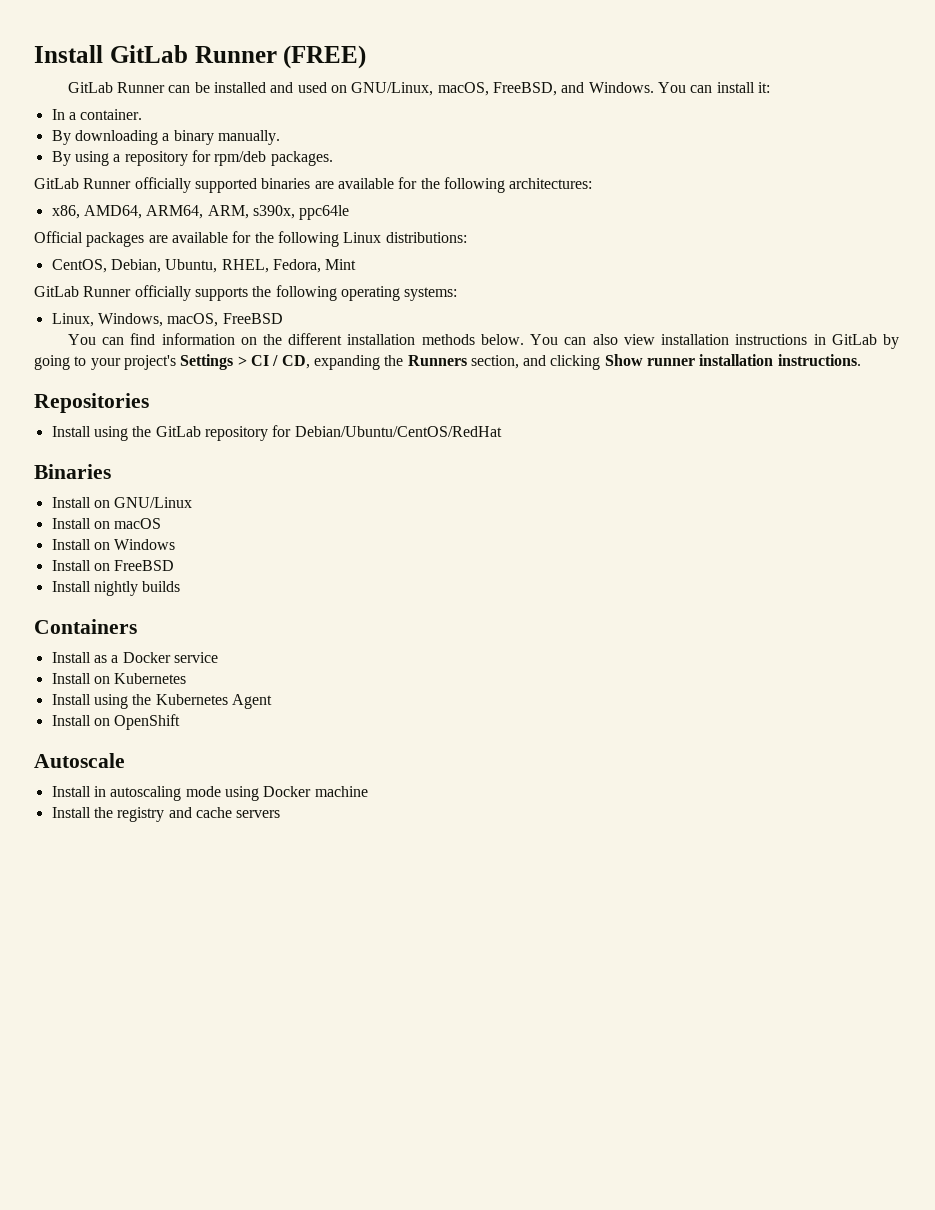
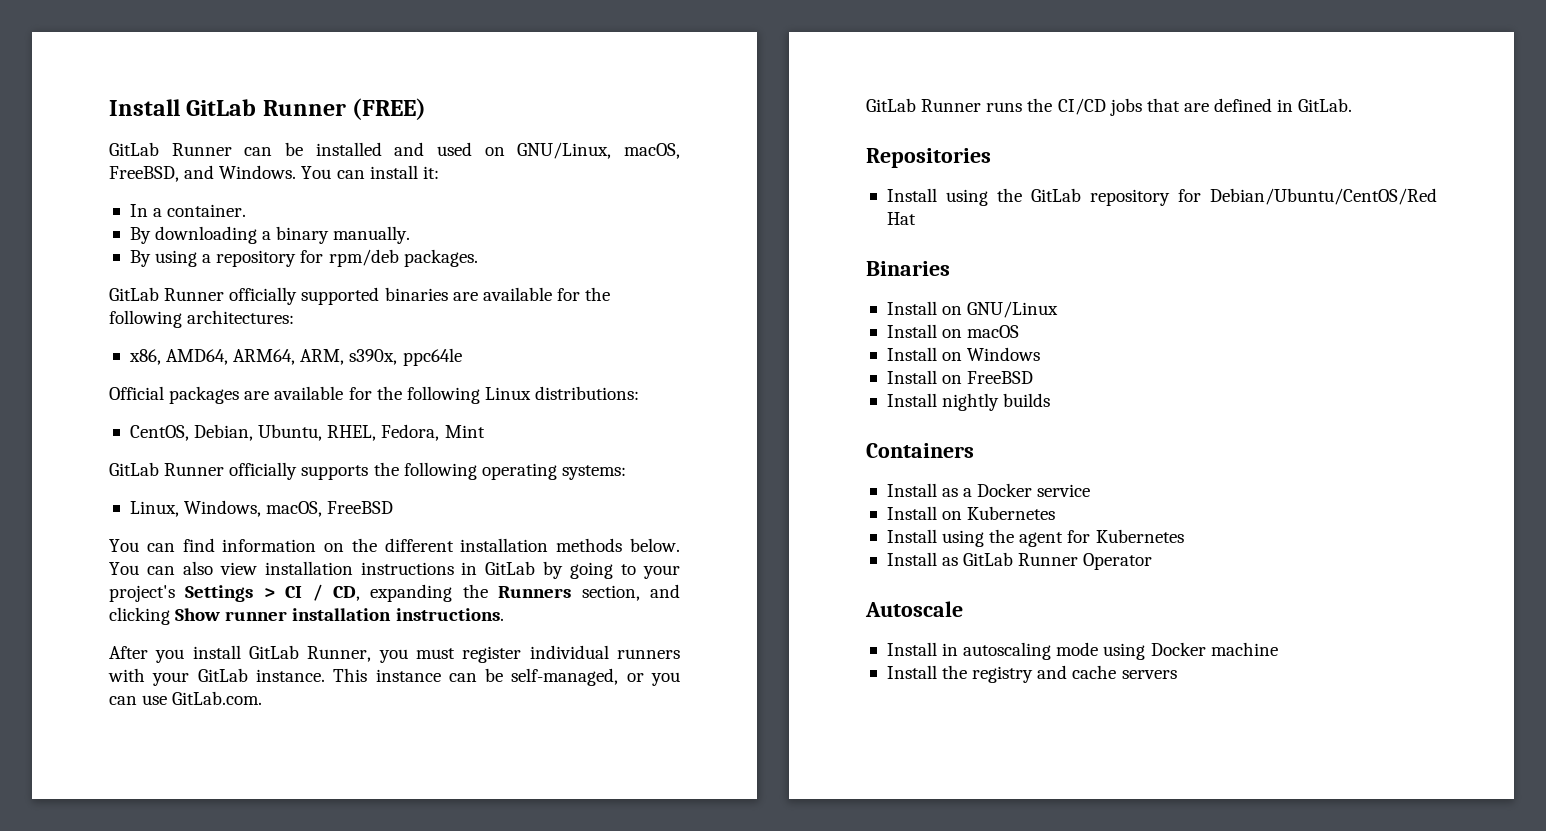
+ After you install GitLab Runner, you must register individual runners with your GitLab instance. This instance can be self-managed, or you can use GitLab.com.
+ GitLab Runner runs the CI/CD jobs that are defined in GitLab.
- Install using the GitLab repository for Debian/Ubuntu/CentOS/RedHat
+ Install using the GitLab repository for Debian/Ubuntu/CentOS/Red Hat
- Install using the Kubernetes Agent
- Install on OpenShift
+ Install using the agent for Kubernetes
+ Install as GitLab Runner Operator

